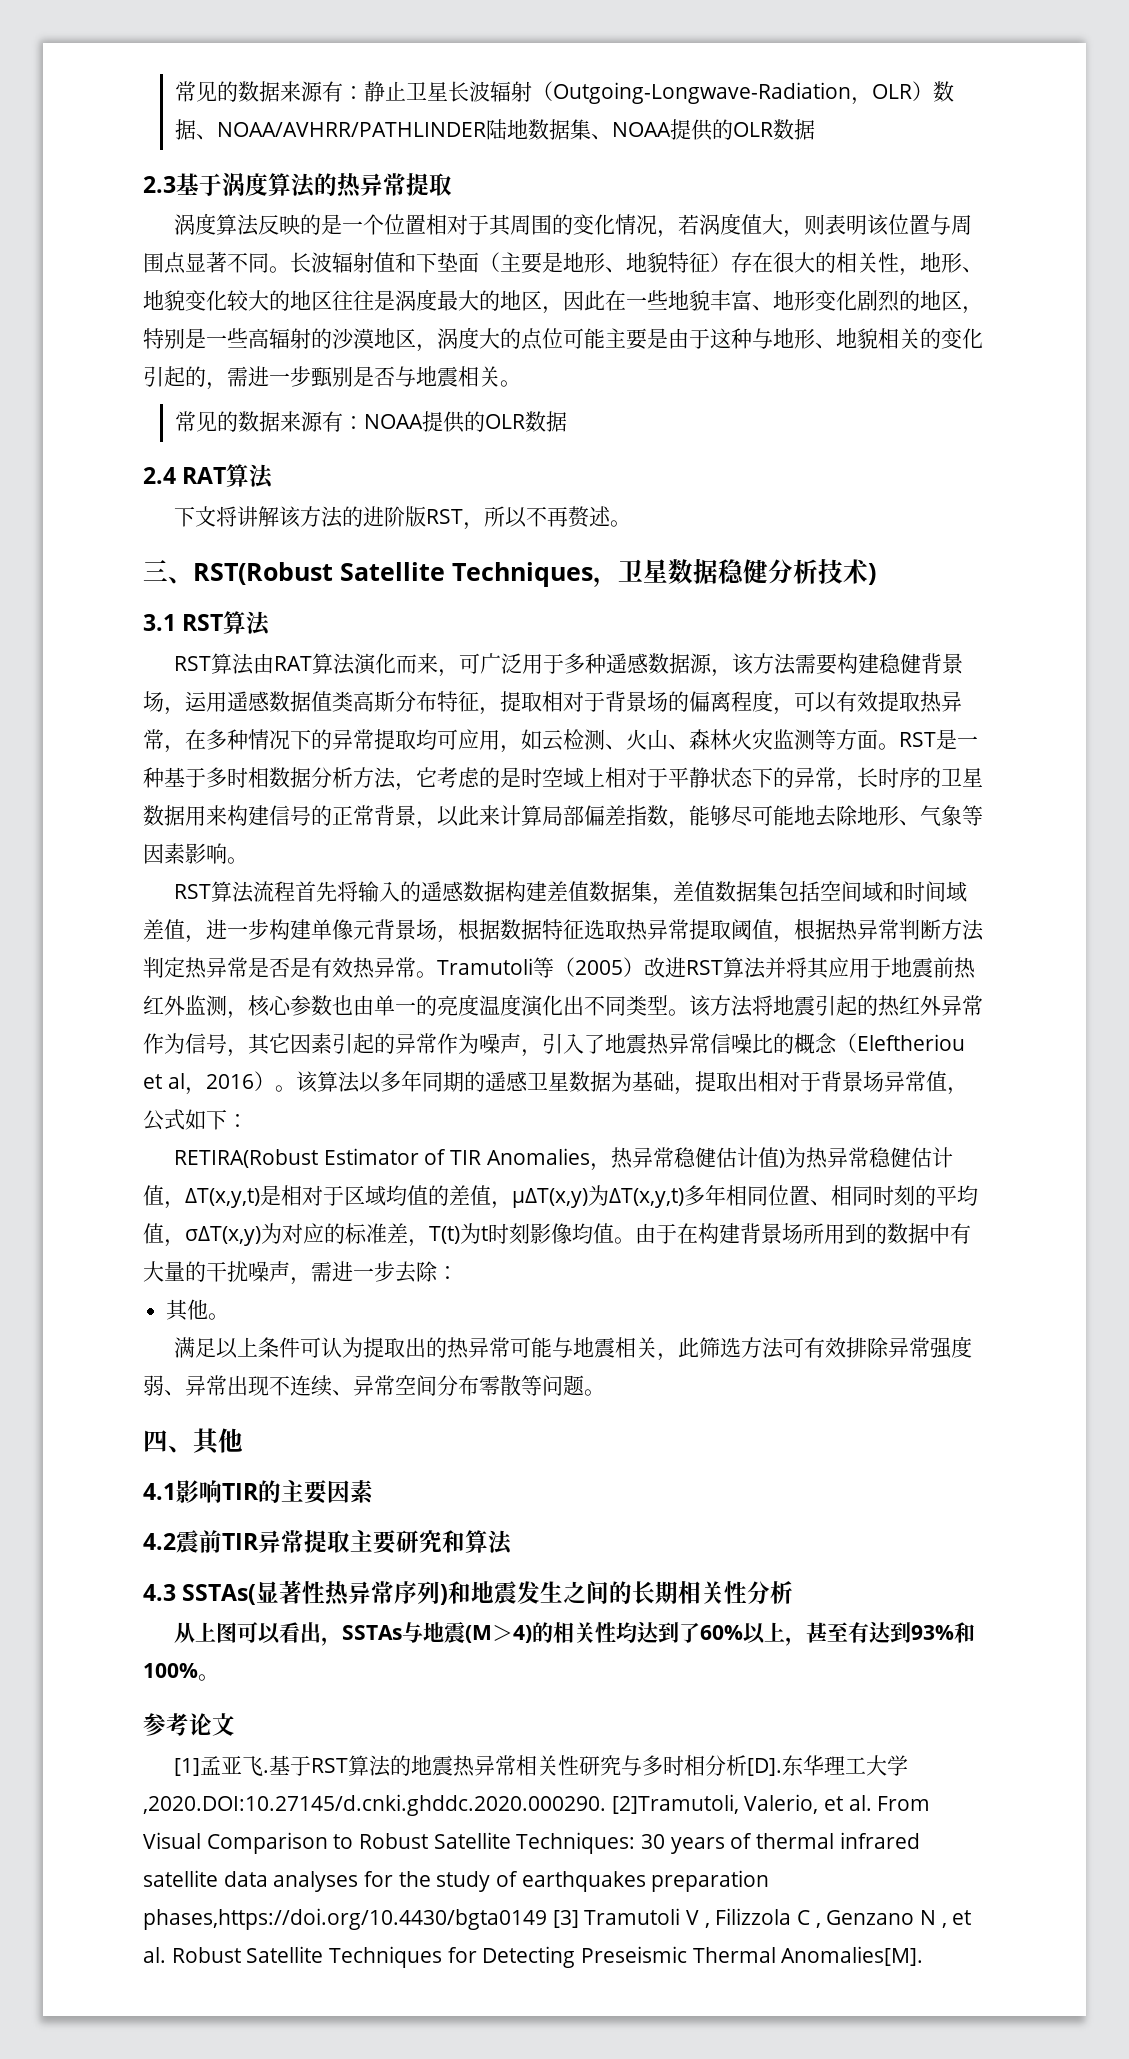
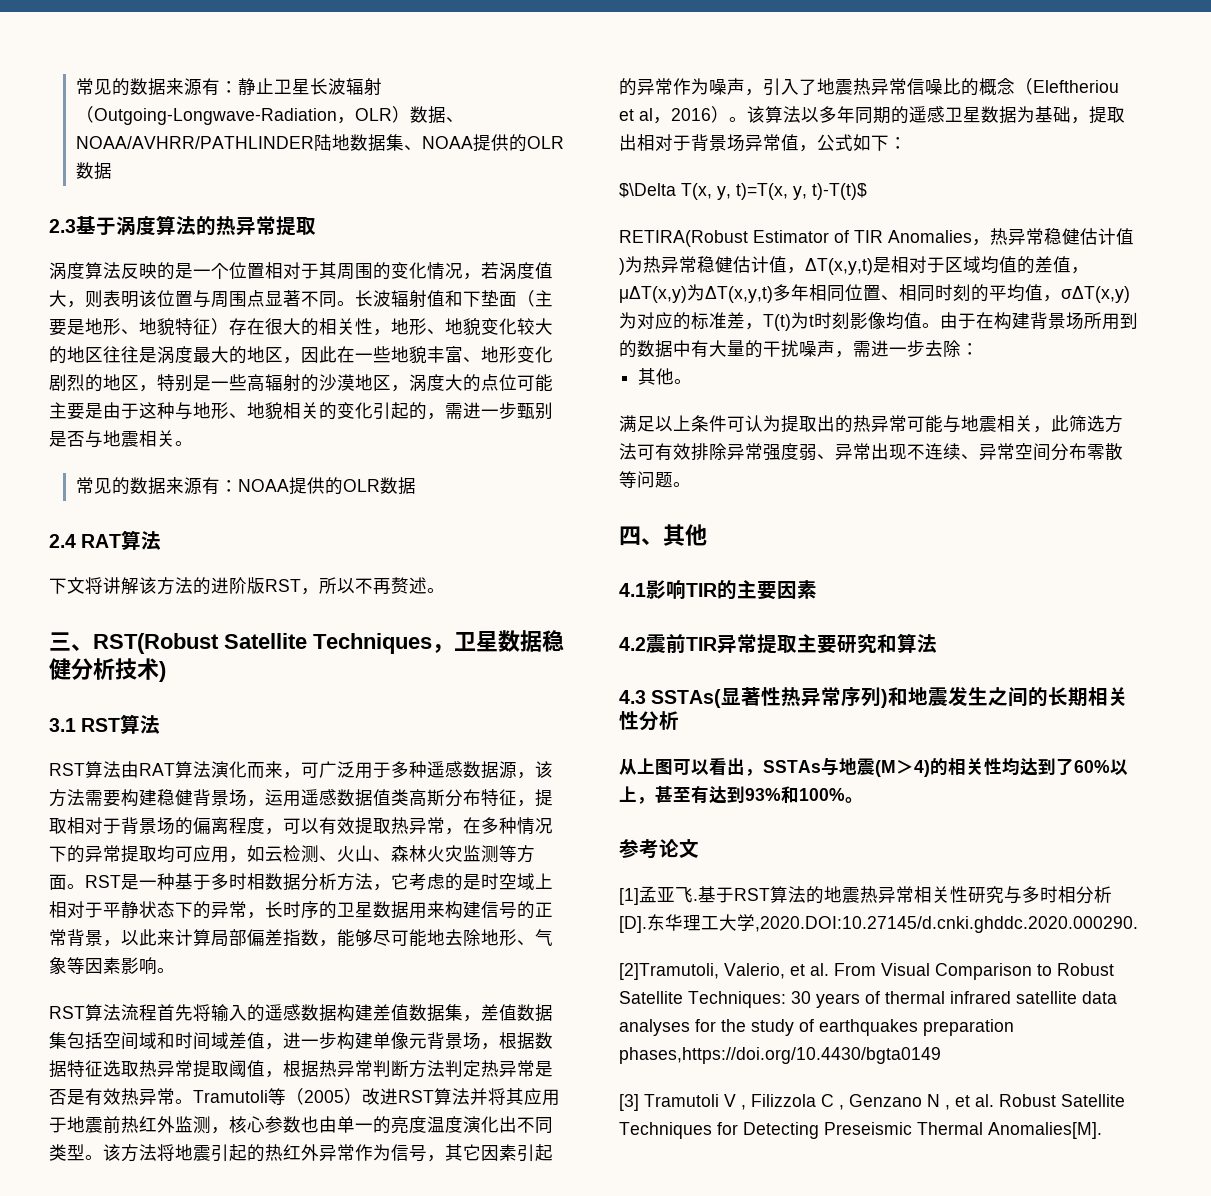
+ $\Delta T(x, y, t)=T(x, y, t)-T(t)$
- 基于RST算法的地震热异常相关性研究与多时相分析[D].东华理工大学,2020.DOI:10.27145/d.cnki.ghddc.2020.000290. [2]Tramutoli, Valerio, et al. From Visual Comparison to Robust Satellite Techniques:
+ 基于RST算法的地震热异常相关性研究与多时相分析[D].东华理工大学,2020.DOI:10.27145/d.cnki.ghddc.2020.000290.
+ [2]Tramutoli, Valerio, et al. From Visual Comparison to Robust Satellite Techniques:
- 30 years of thermal infrared satellite data analyses for the study of earthquakes preparation phases,https://doi.org/10.4430/bgta0149 [3] Tramutoli V , Filizzola C , Genzano N , et al. Robust Satellite Techniques for Detecting Preseismic Thermal Anomalies[M].
+ 30 years of thermal infrared satellite data analyses for the study of earthquakes preparation phases,https://doi.org/10.4430/bgta0149
+ [3] Tramutoli V , Filizzola C , Genzano N , et al. Robust Satellite Techniques for Detecting Preseismic Thermal Anomalies[M].

